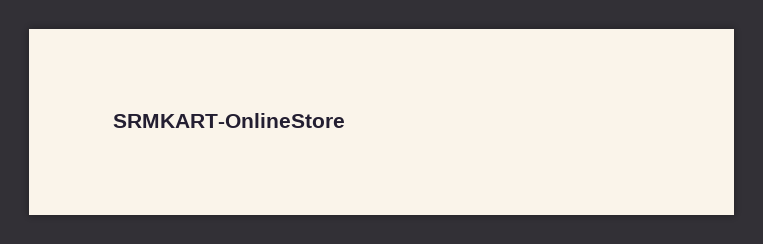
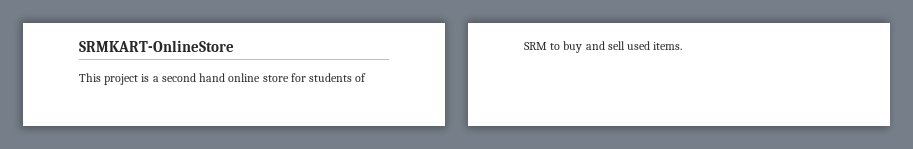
+ This project is a second hand online store for students of SRM to buy and sell used items.

